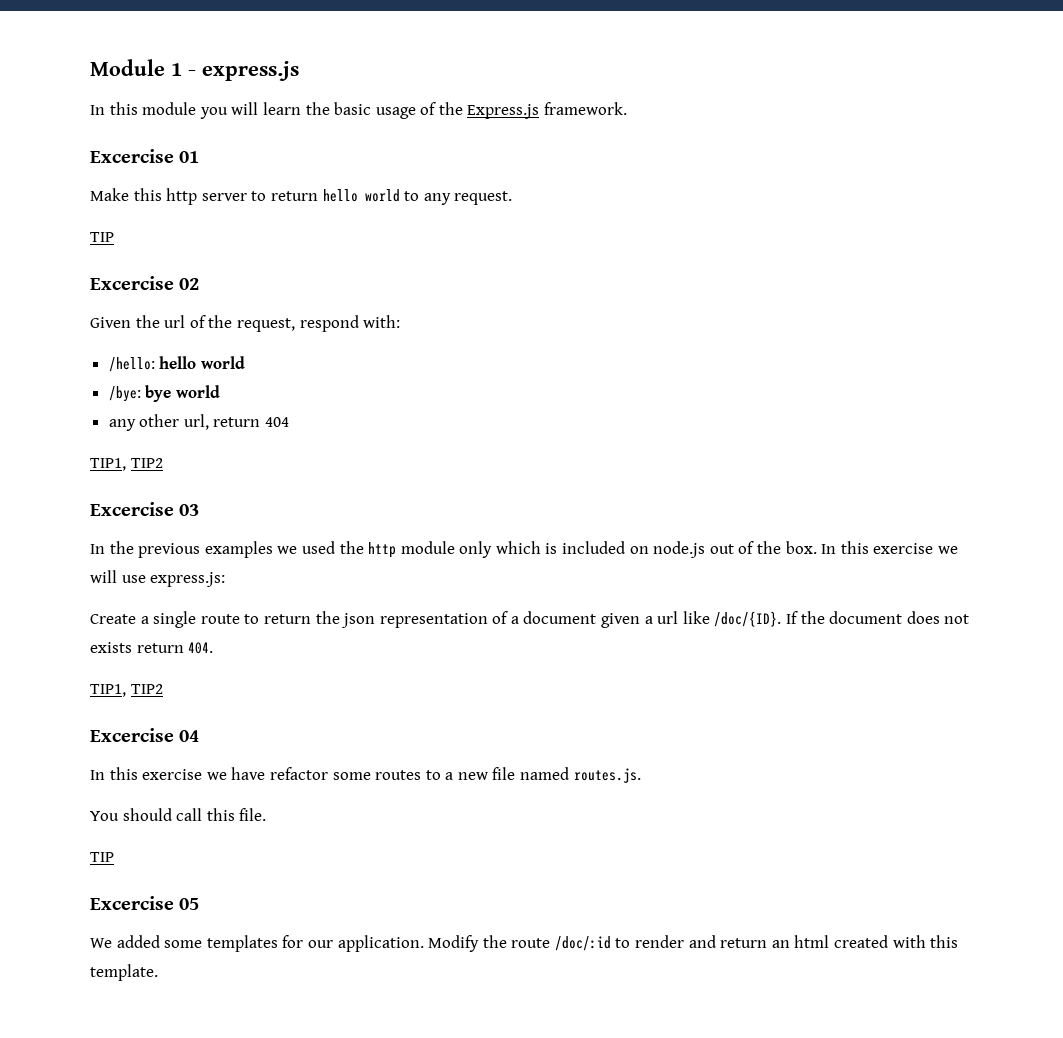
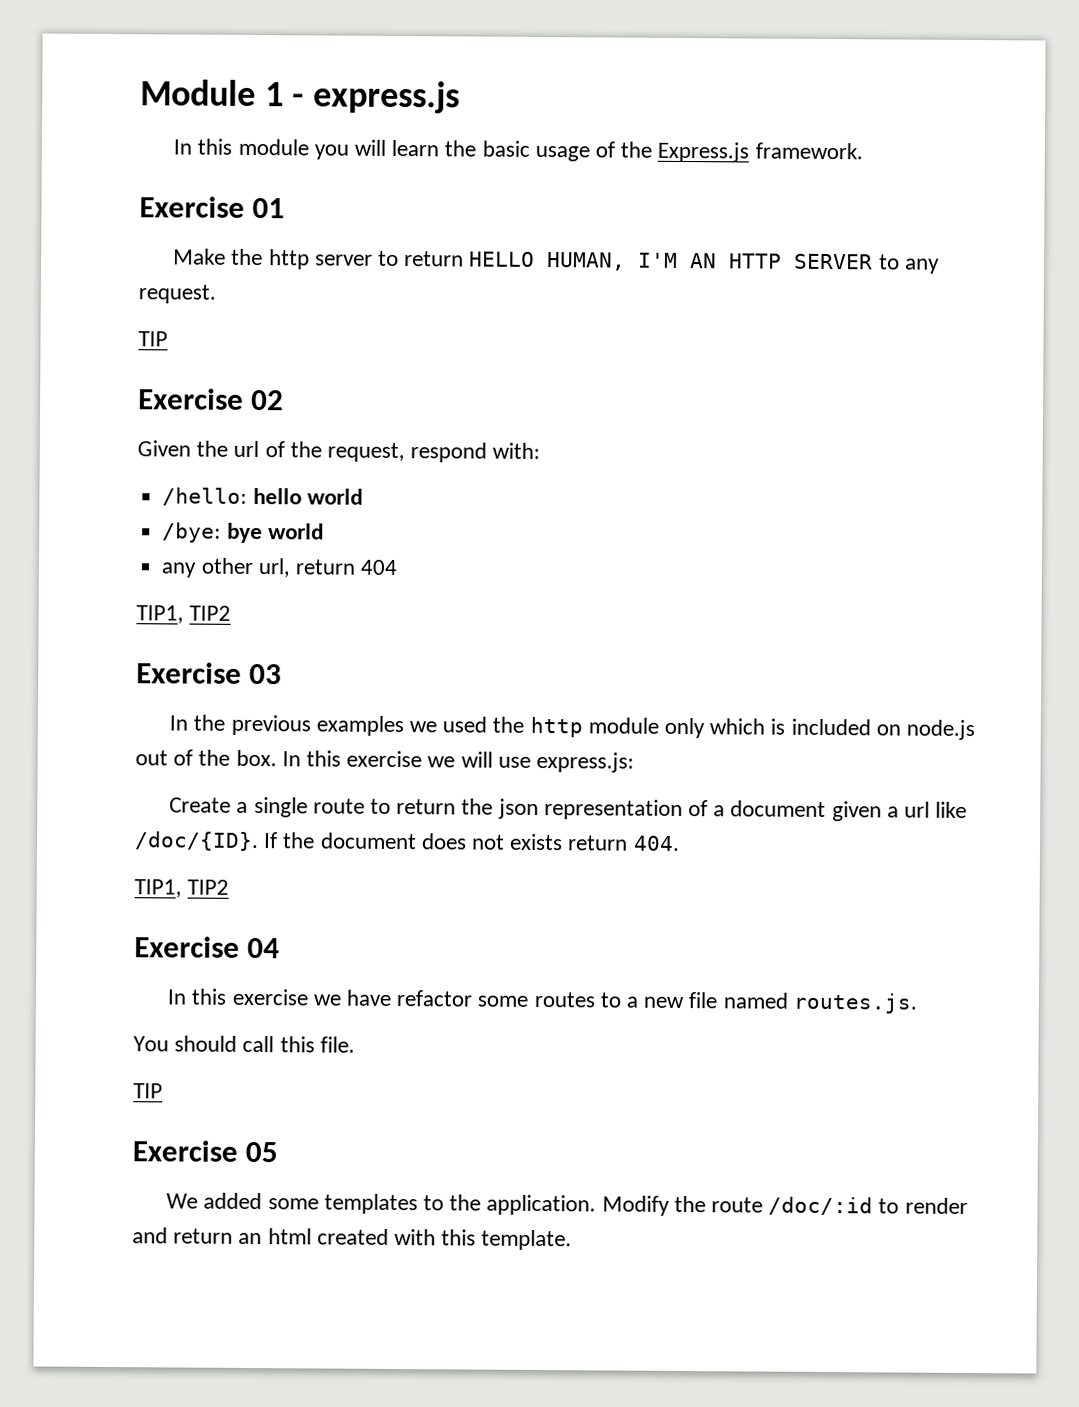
- Excercise 01
+ Exercise 01
- Make this http server to return hello world to any request.
+ Make the http server to return HELLO HUMAN, I'M AN HTTP SERVER to any request.
- Excercise 02
+ Exercise 02
- Excercise 03
+ Exercise 03
- Excercise 04
+ Exercise 04
- Excercise 05
+ Exercise 05
- We added some templates for our application.
+ We added some templates to the application.

